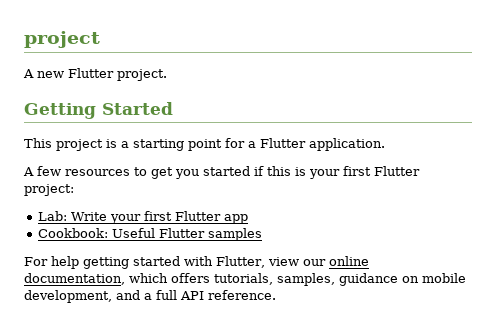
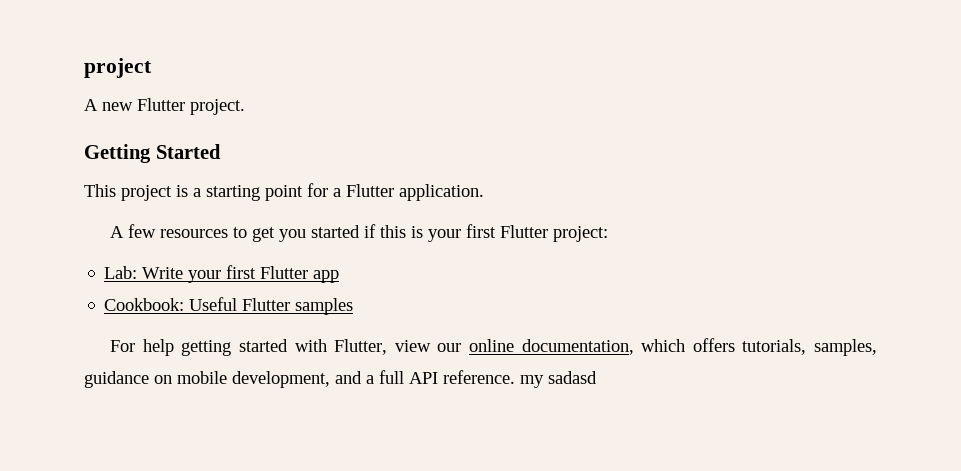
- For help getting started with Flutter, view our online documentation, which offers tutorials, samples, guidance on mobile development, and a full API reference.
+ For help getting started with Flutter, view our online documentation, which offers tutorials, samples, guidance on mobile development, and a full API reference. my sadasd

